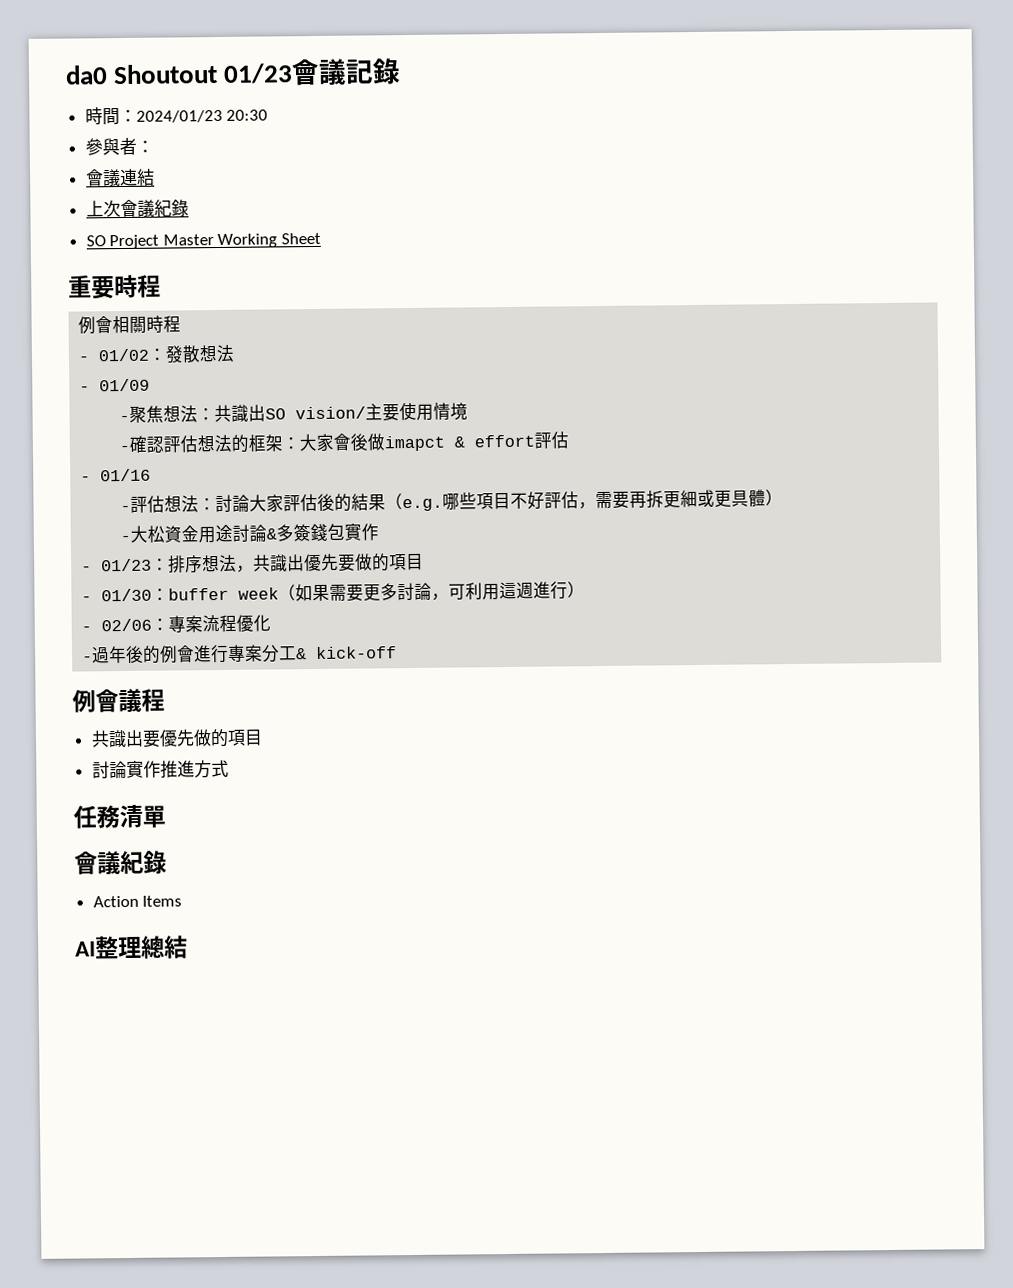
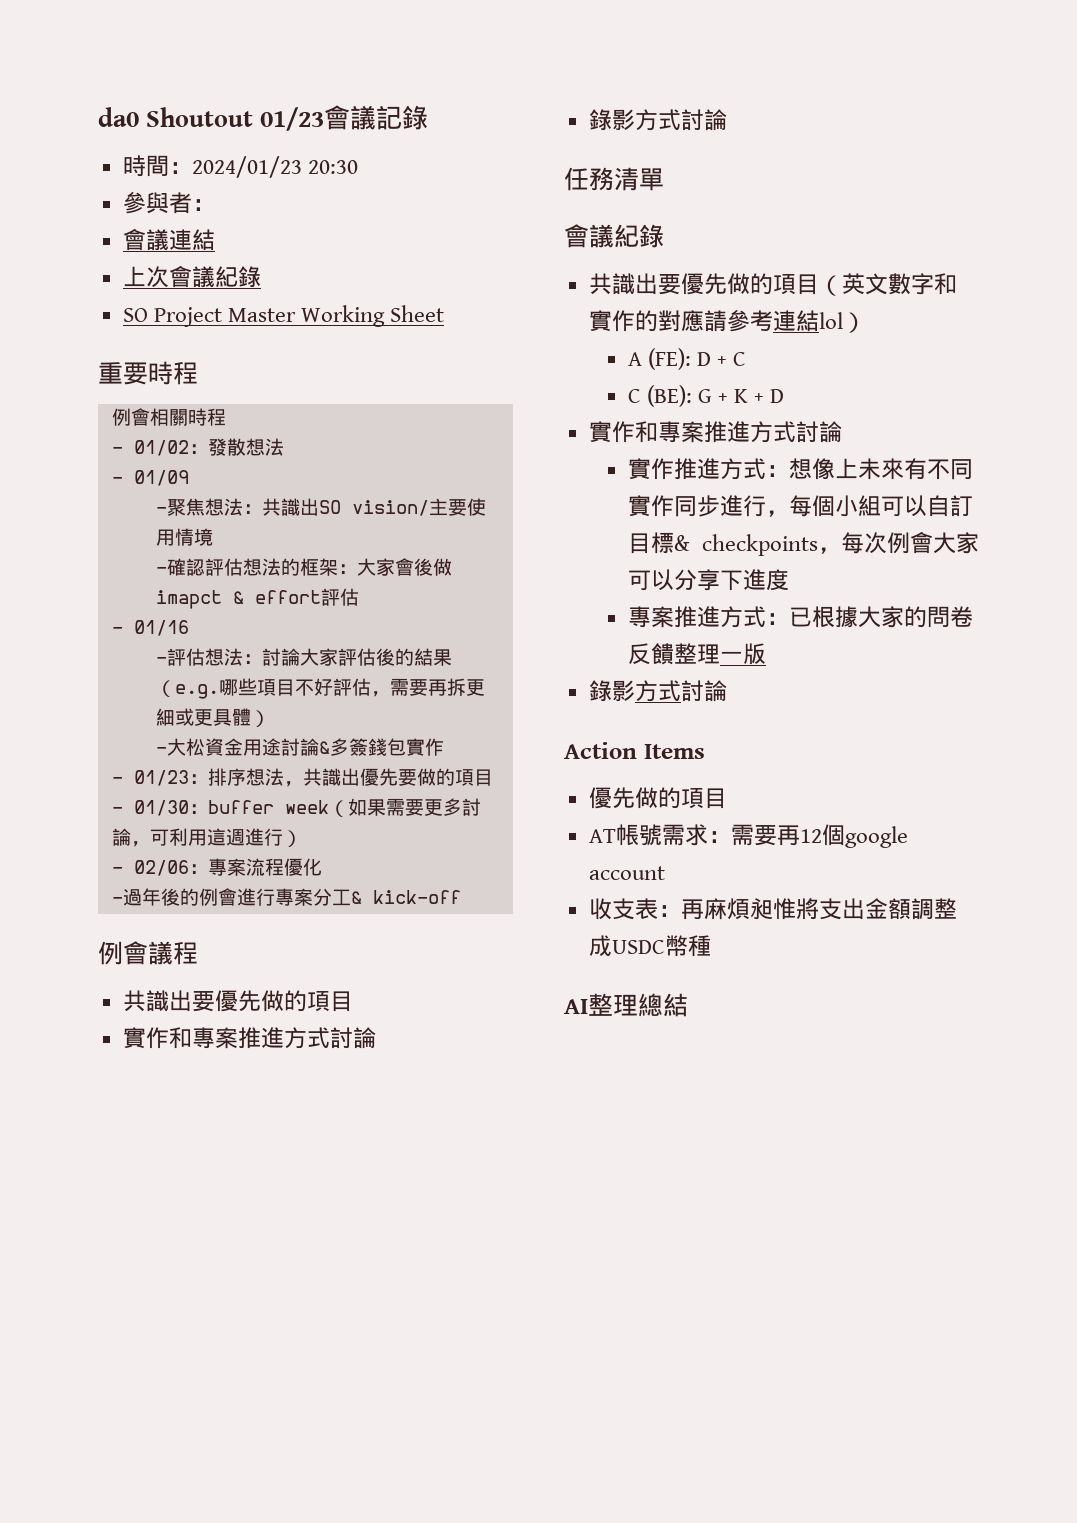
  例會議程
  共識出要優先做的項目
- 討論實作推進方式
+ 實作和專案推進方式討論
+ 錄影方式討論
+ 共識出要優先做的項目（英文數字和實作的對應請參考連結lol）
+ A (FE): D + C
+ C (BE): G + K + D
+ 實作和專案推進方式討論
+ 實作推進方式：想像上未來有不同實作同步進行，每個小組可以自訂目標& checkpoints，每次例會大家可以分享下進度
+ 專案推進方式：已根據大家的問卷反饋整理一版
+ 錄影方式討論
  Action Items
+ 優先做的項目
+ AT帳號需求：需要再12個google account
+ 收支表：再麻煩昶惟將支出金額調整成USDC幣種

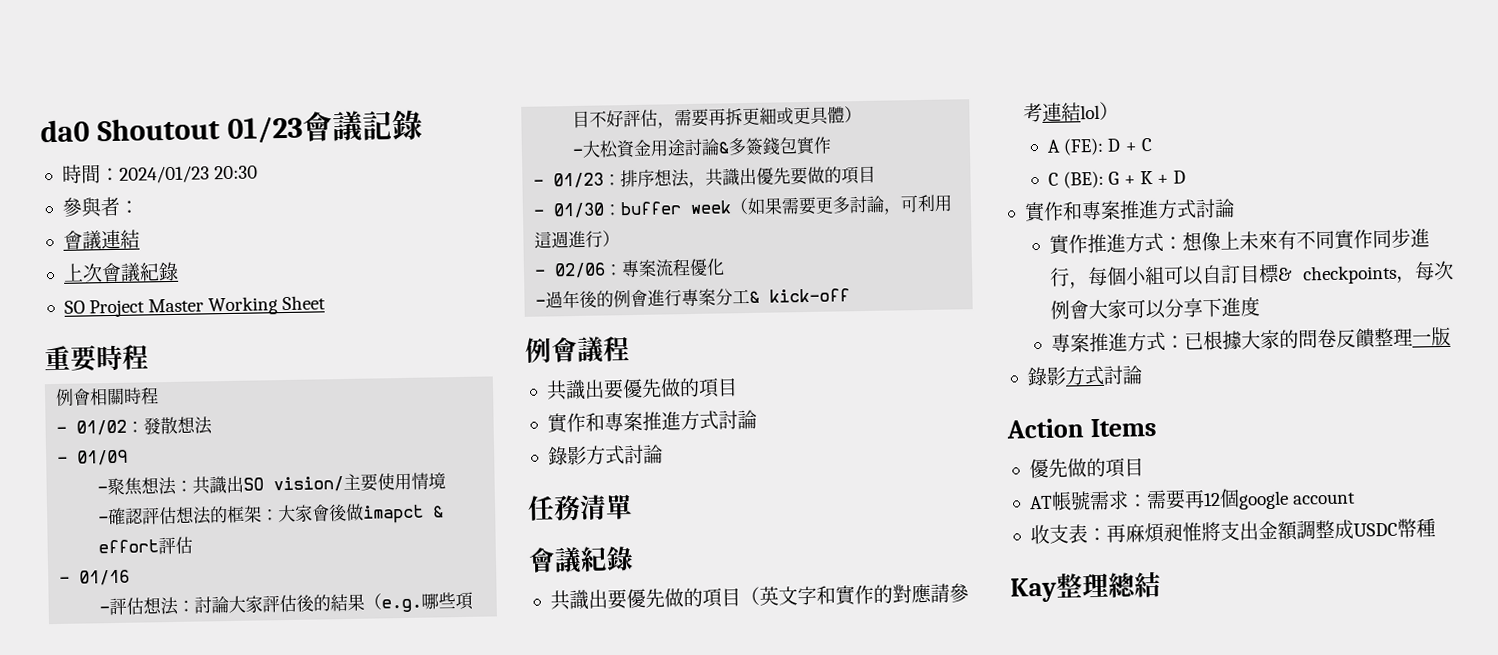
- 共識出要優先做的項目（英文數字和實作的對應請參考連結lol）
+ 共識出要優先做的項目（英文字和實作的對應請參考連結lol）
- AI整理總結
+ Kay整理總結

